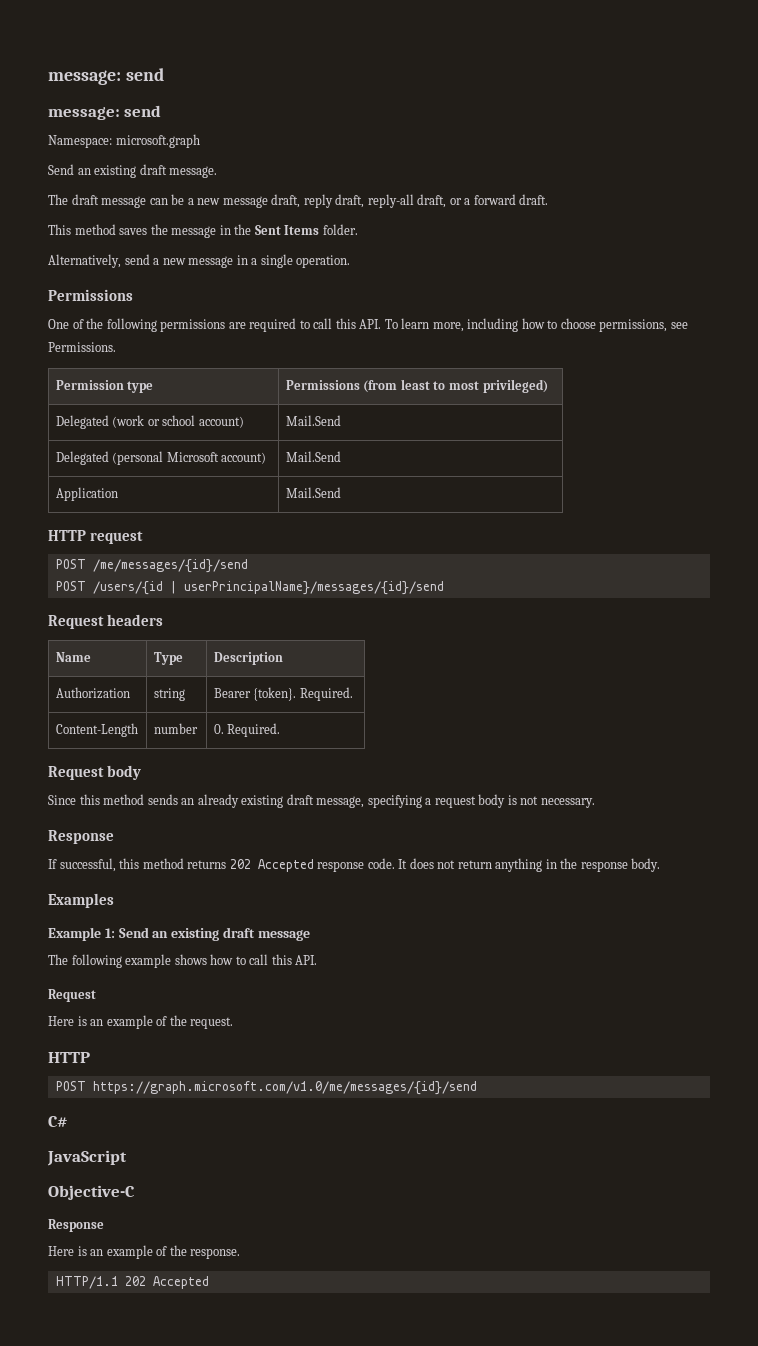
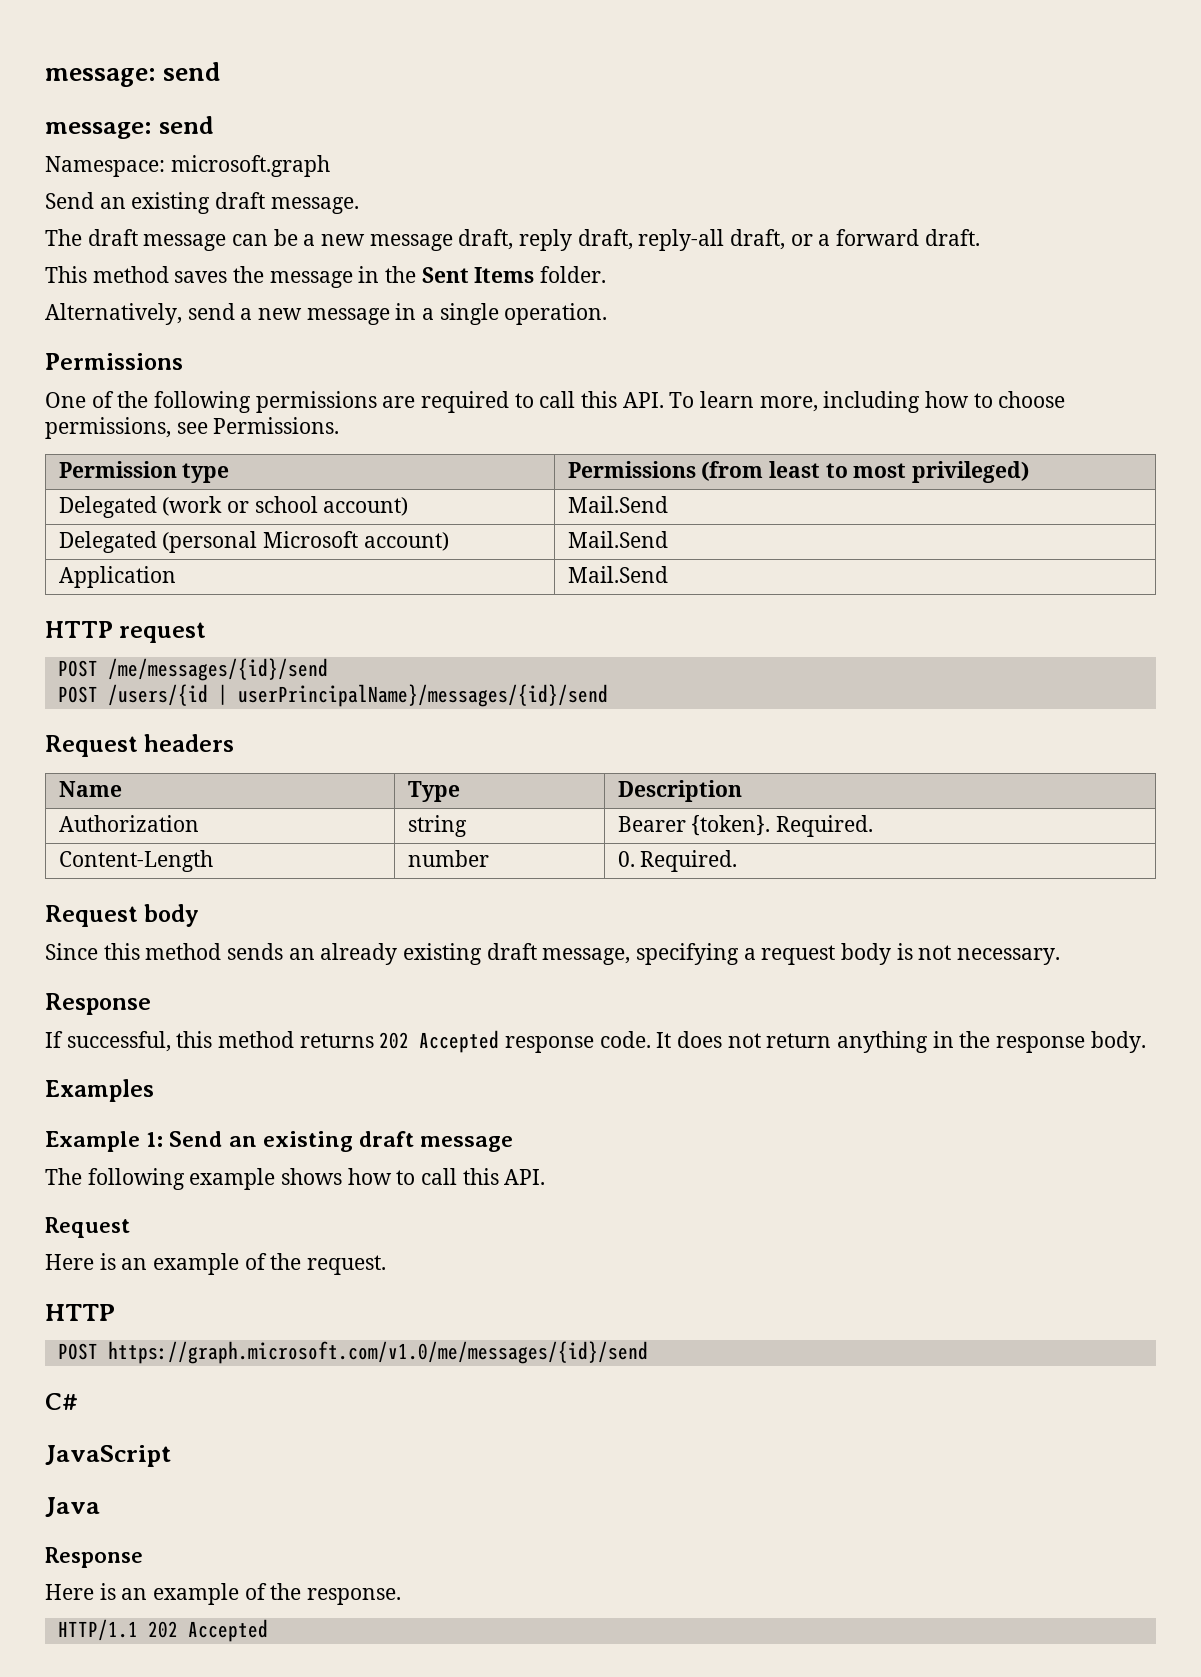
- Objective-C
+ Java

